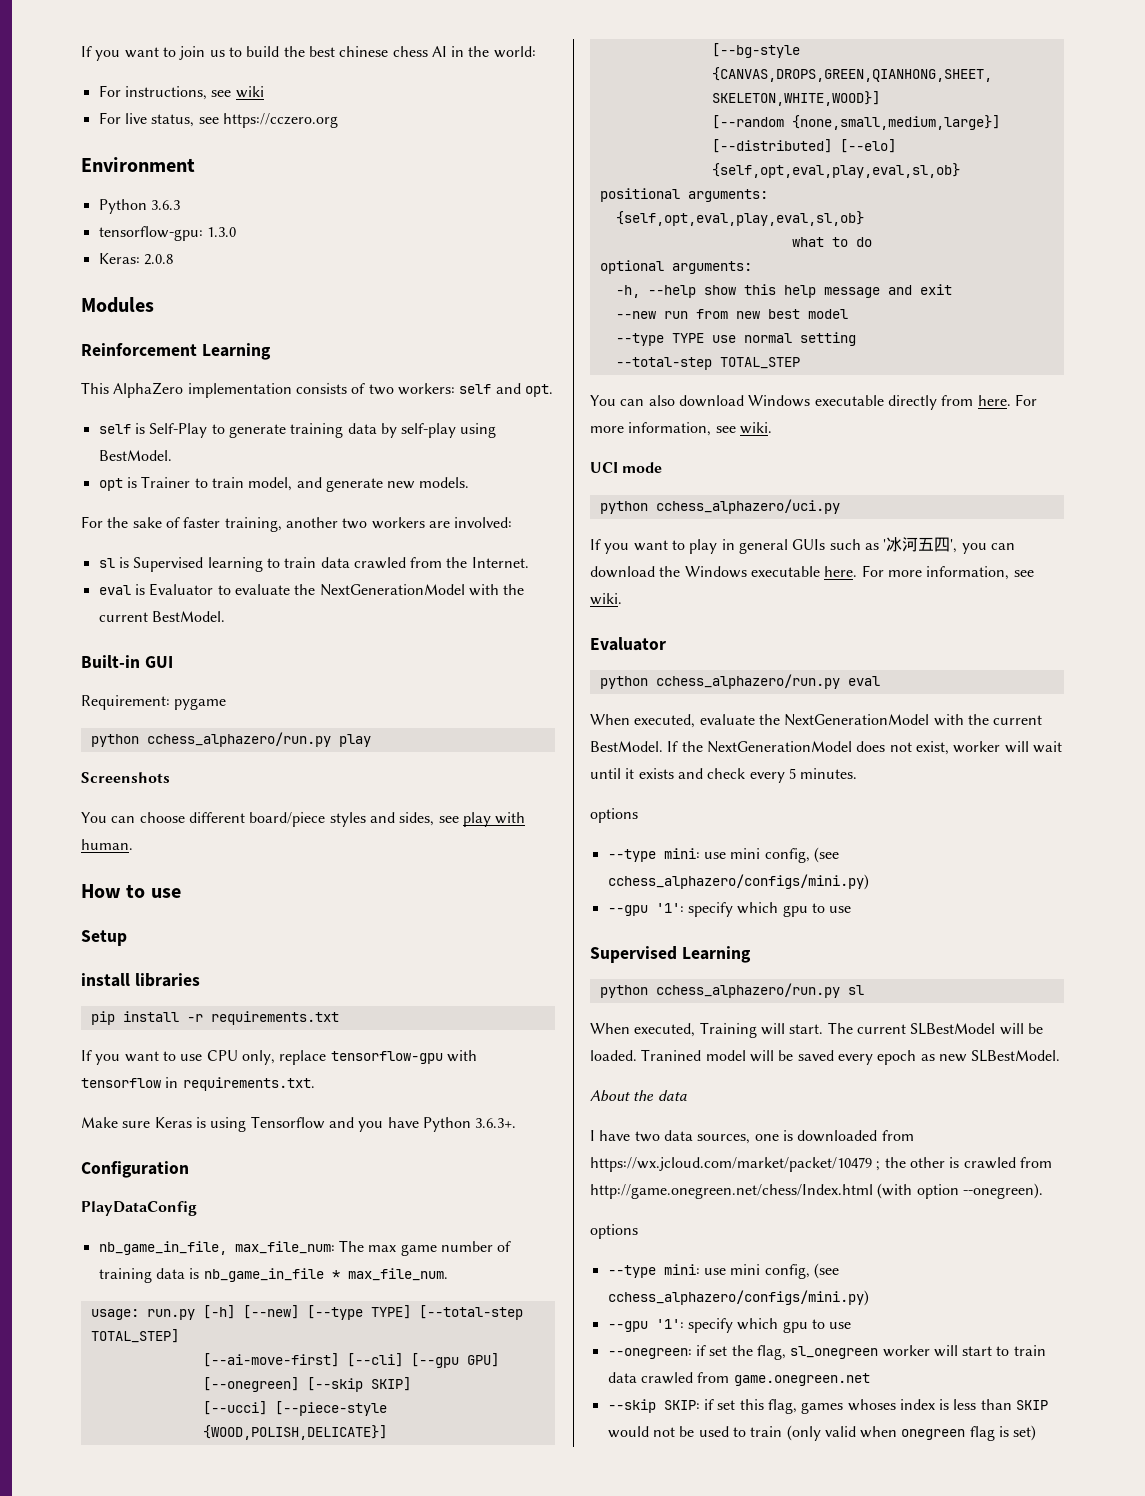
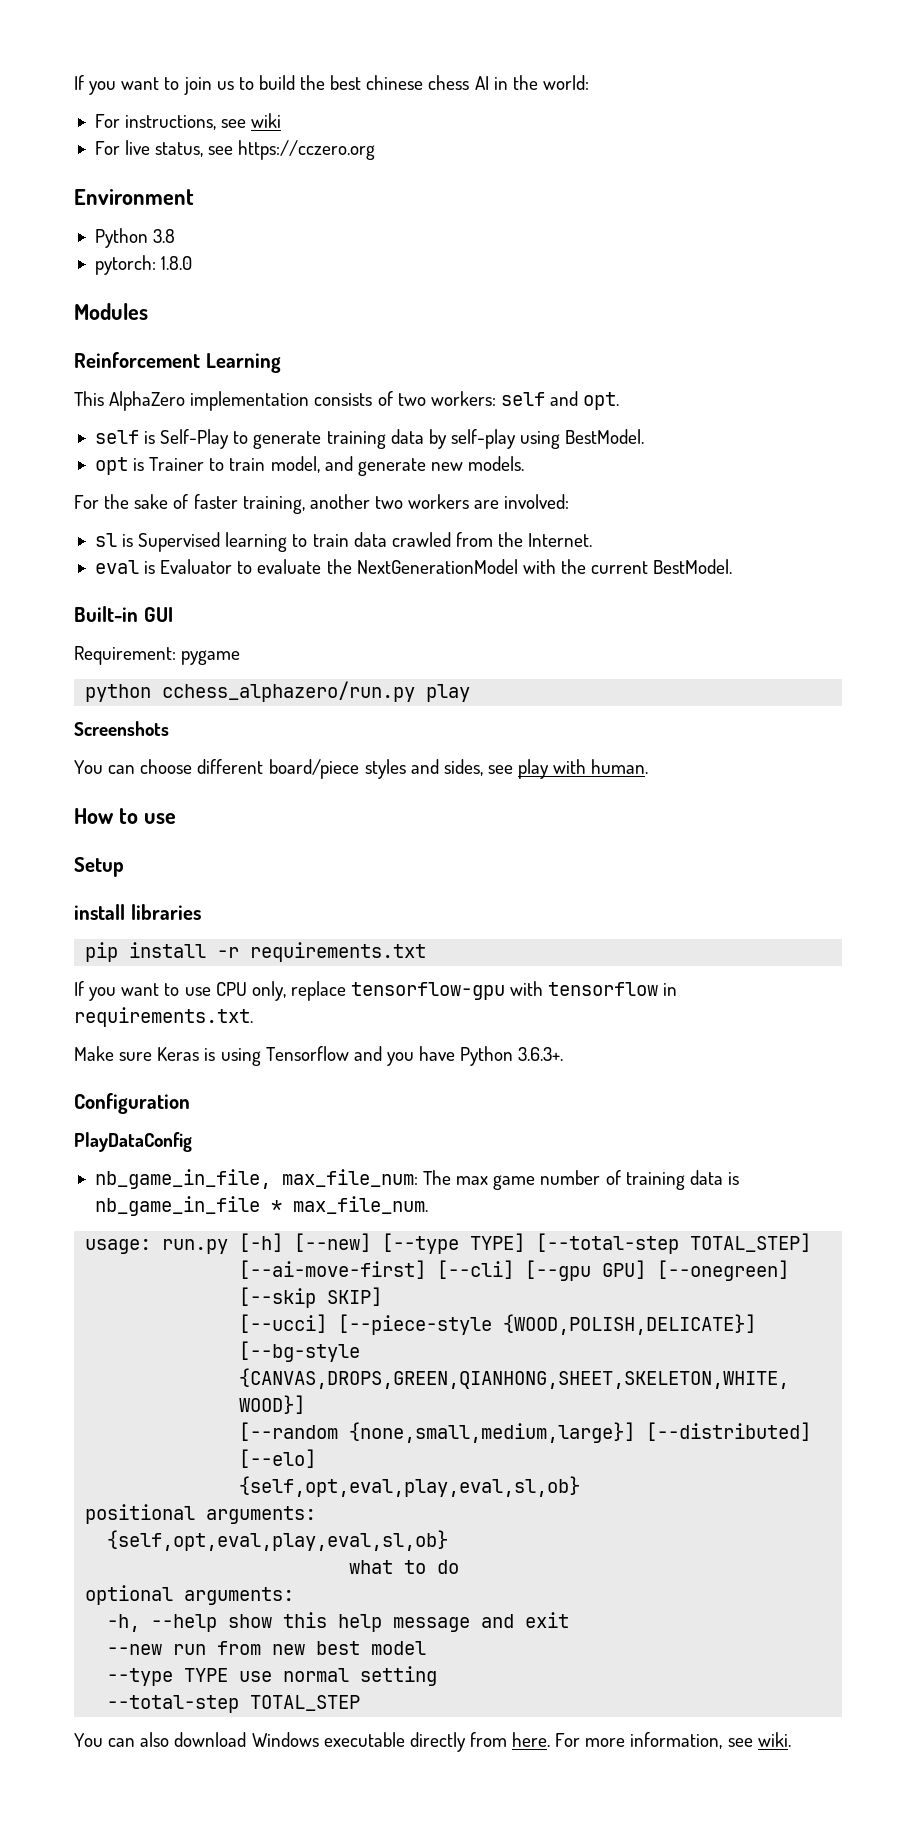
- Python 3.6.3
- tensorflow-gpu: 1.3.0
- Keras: 2.0.8
+ Python 3.8
+ pytorch: 1.8.0
- UCI mode
- python cchess_alphazero/uci.py
- If you want to play in general GUIs such as '冰河五四', you can download the Windows executable here. For more information, see wiki.
- Evaluator
- python cchess_alphazero/run.py eval
- When executed, evaluate the NextGenerationModel with the current BestModel. If the NextGenerationModel does not exist, worker will wait until it exists and check every 5 minutes.
- options
- --type mini: use mini config, (see cchess_alphazero/configs/mini.py)
- --gpu '1': specify which gpu to use
- Supervised Learning
- python cchess_alphazero/run.py sl
- When executed, Training will start. The current SLBestModel will be loaded. Tranined model will be saved every epoch as new SLBestModel.
- About the data
- I have two data sources, one is downloaded from https://wx.jcloud.com/market/packet/10479 ; the other is crawled from http://game.onegreen.net/chess/Index.html (with option --onegreen).
- options
- --type mini: use mini config, (see cchess_alphazero/configs/mini.py)
- --gpu '1': specify which gpu to use
- --onegreen: if set the flag, sl_onegreen worker will start to train data crawled from game.onegreen.net
- --skip SKIP: if set this flag, games whoses index is less than SKIP would not be used to train (only valid when onegreen flag is set)

